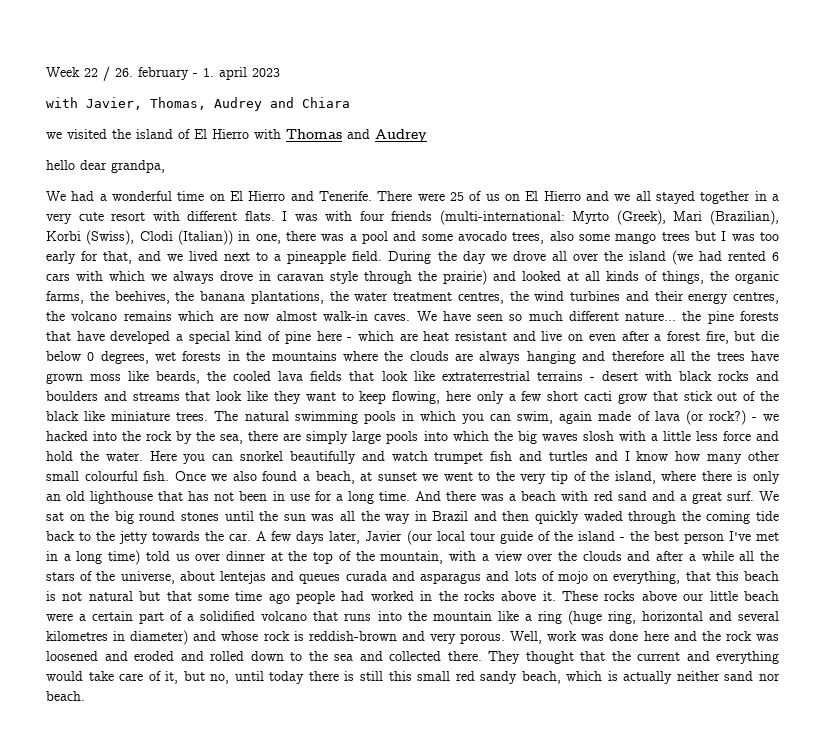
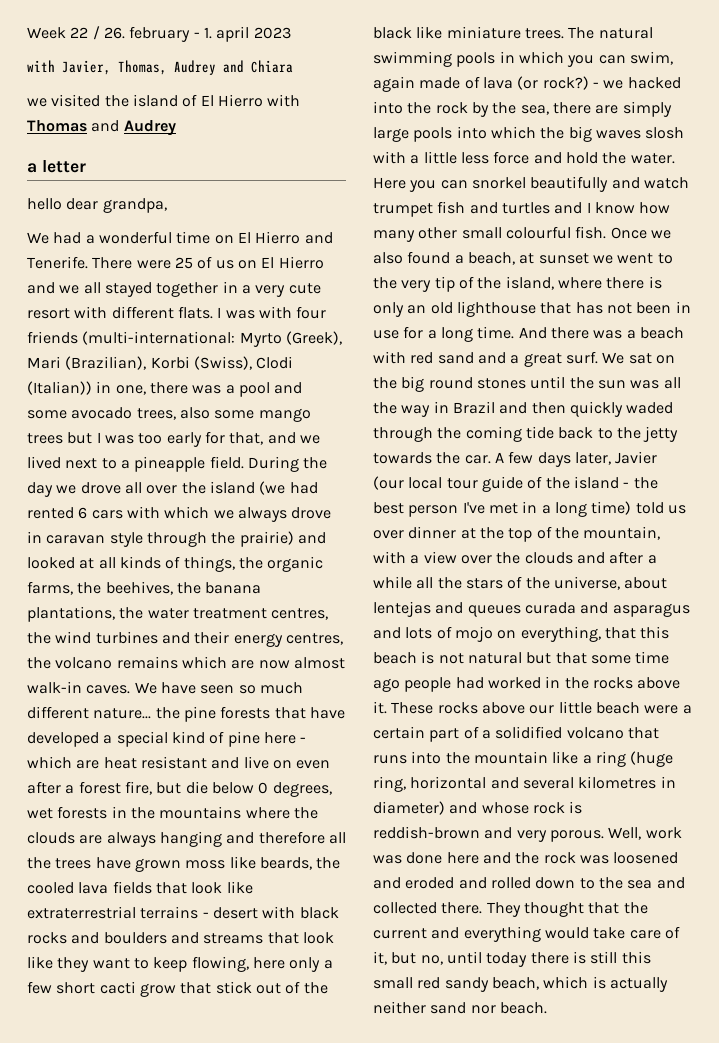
+ a letter

